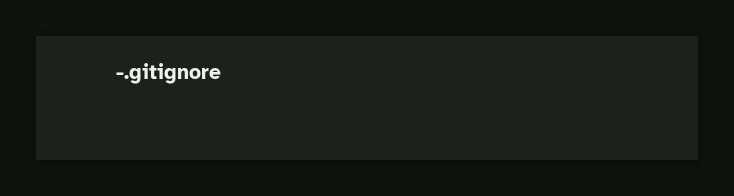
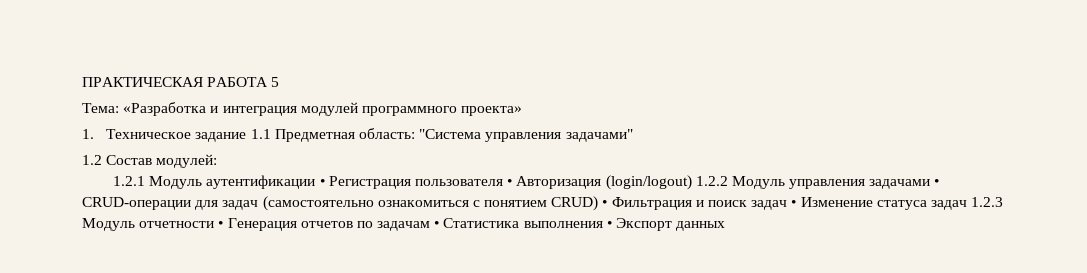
- -.gitignore
+ ПРАКТИЧЕСКАЯ РАБОТА 5
+ Тема: «Разработка и интеграция модулей программного проекта»
+ 1. Техническое задание 1.1 Предметная область: "Система управления задачами"
+ 1.2 Состав модулей:
+ 1.2.1 Модуль аутентификации • Регистрация пользователя • Авторизация (login/logout) 1.2.2 Модуль управления задачами • CRUD-операции для задач (самостоятельно ознакомиться с понятием CRUD) • Фильтрация и поиск задач • Изменение статуса задач 1.2.3 Модуль отчетности • Генерация отчетов по задачам • Статистика выполнения • Экспорт данных

